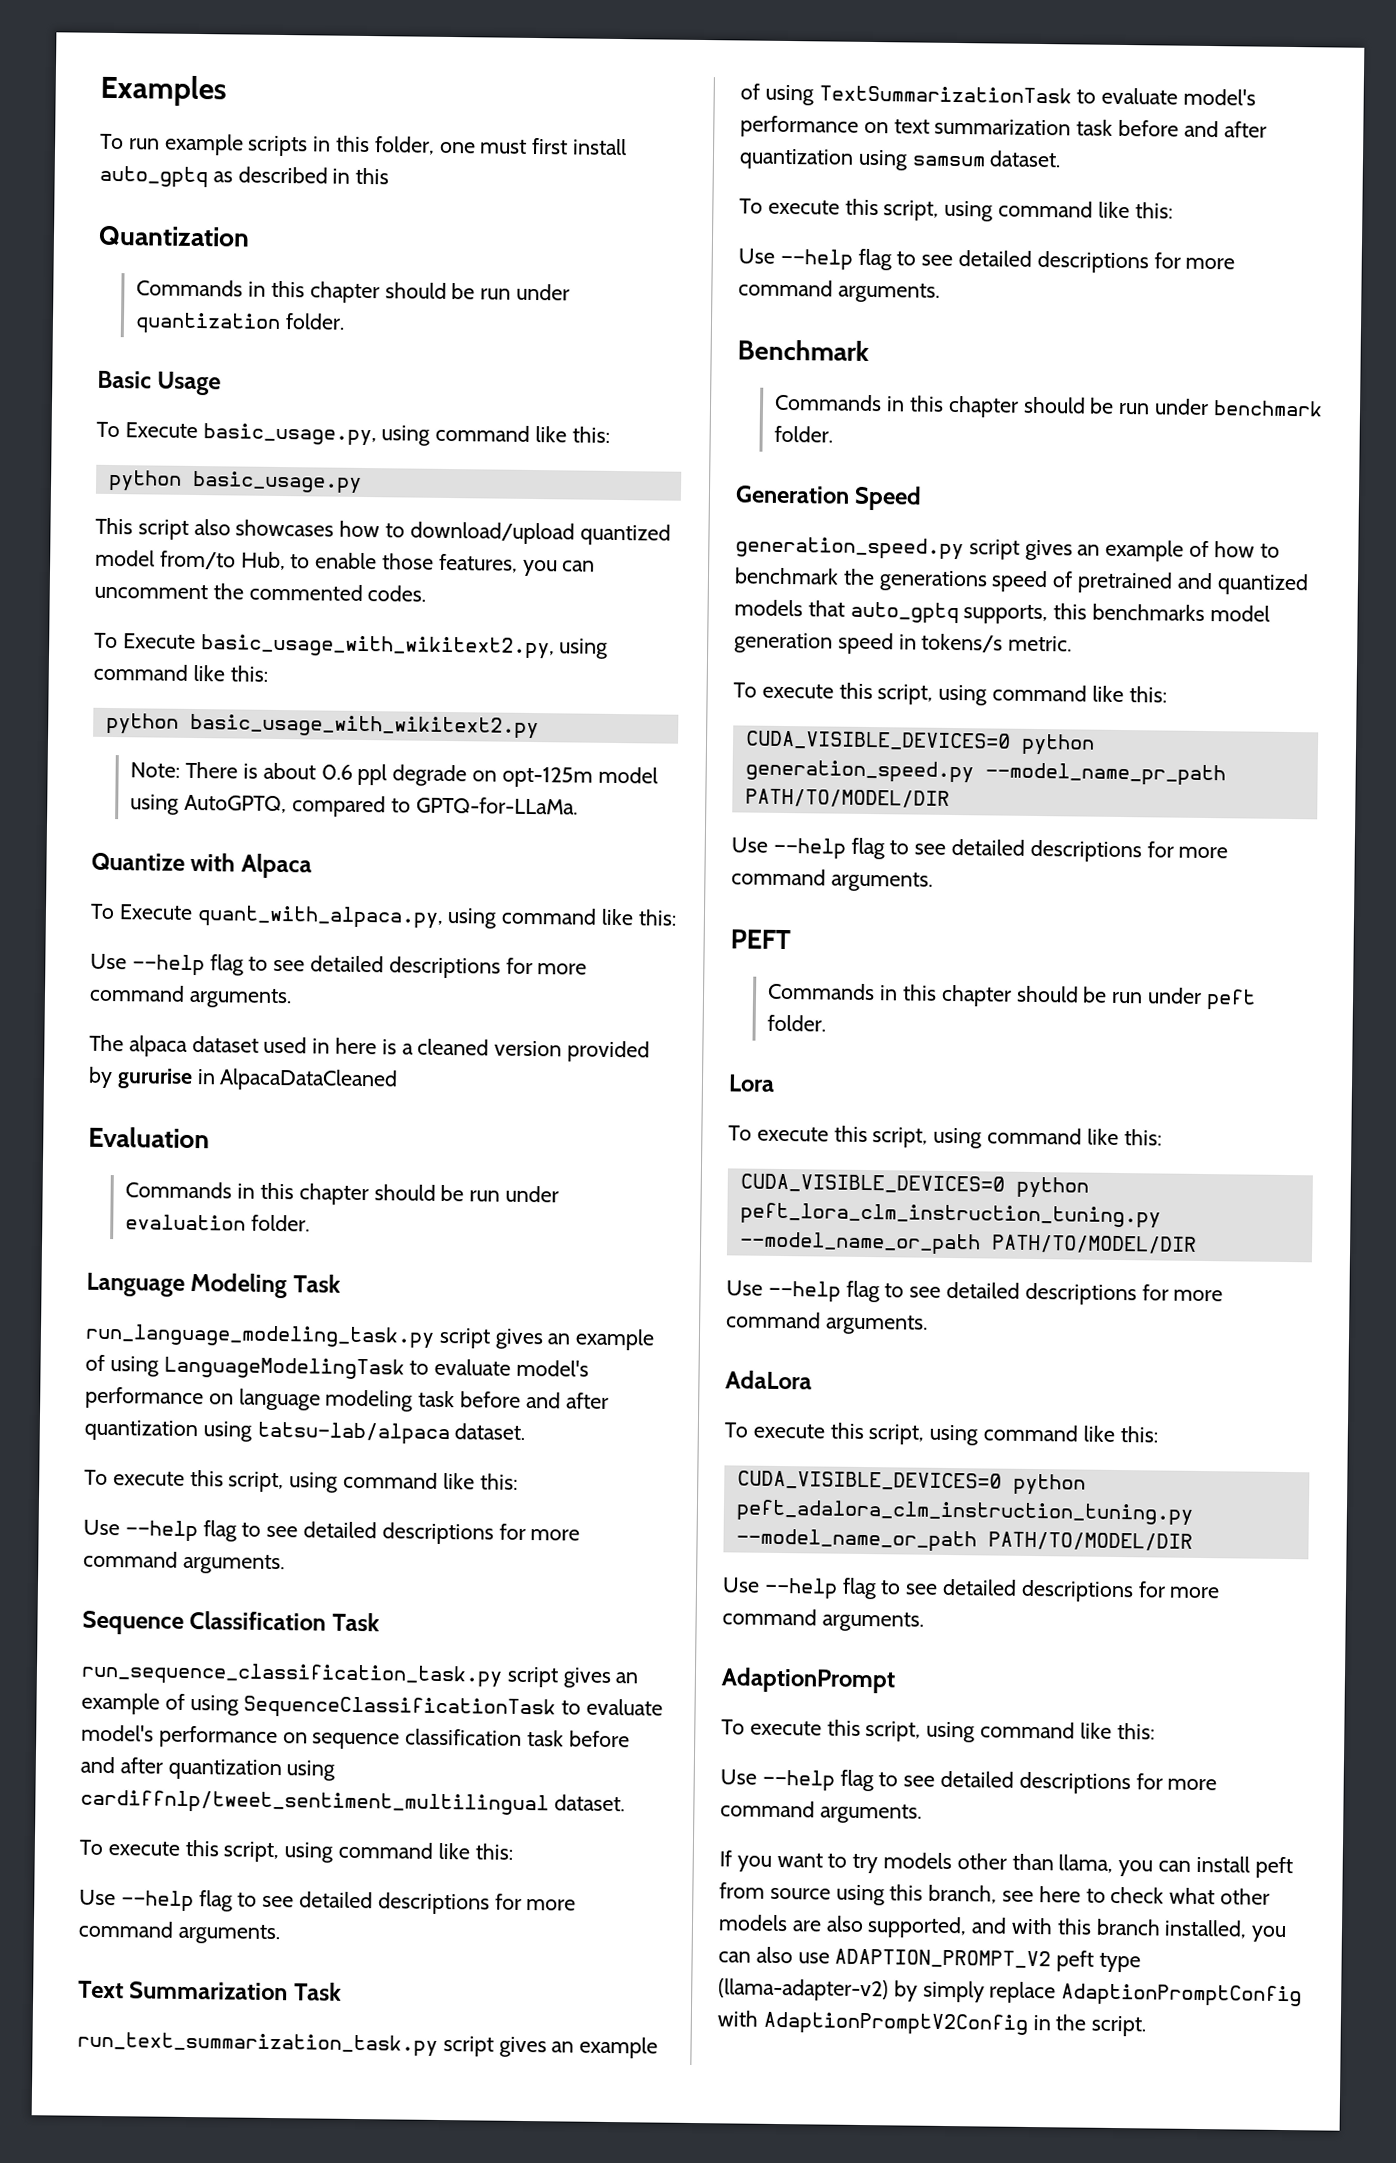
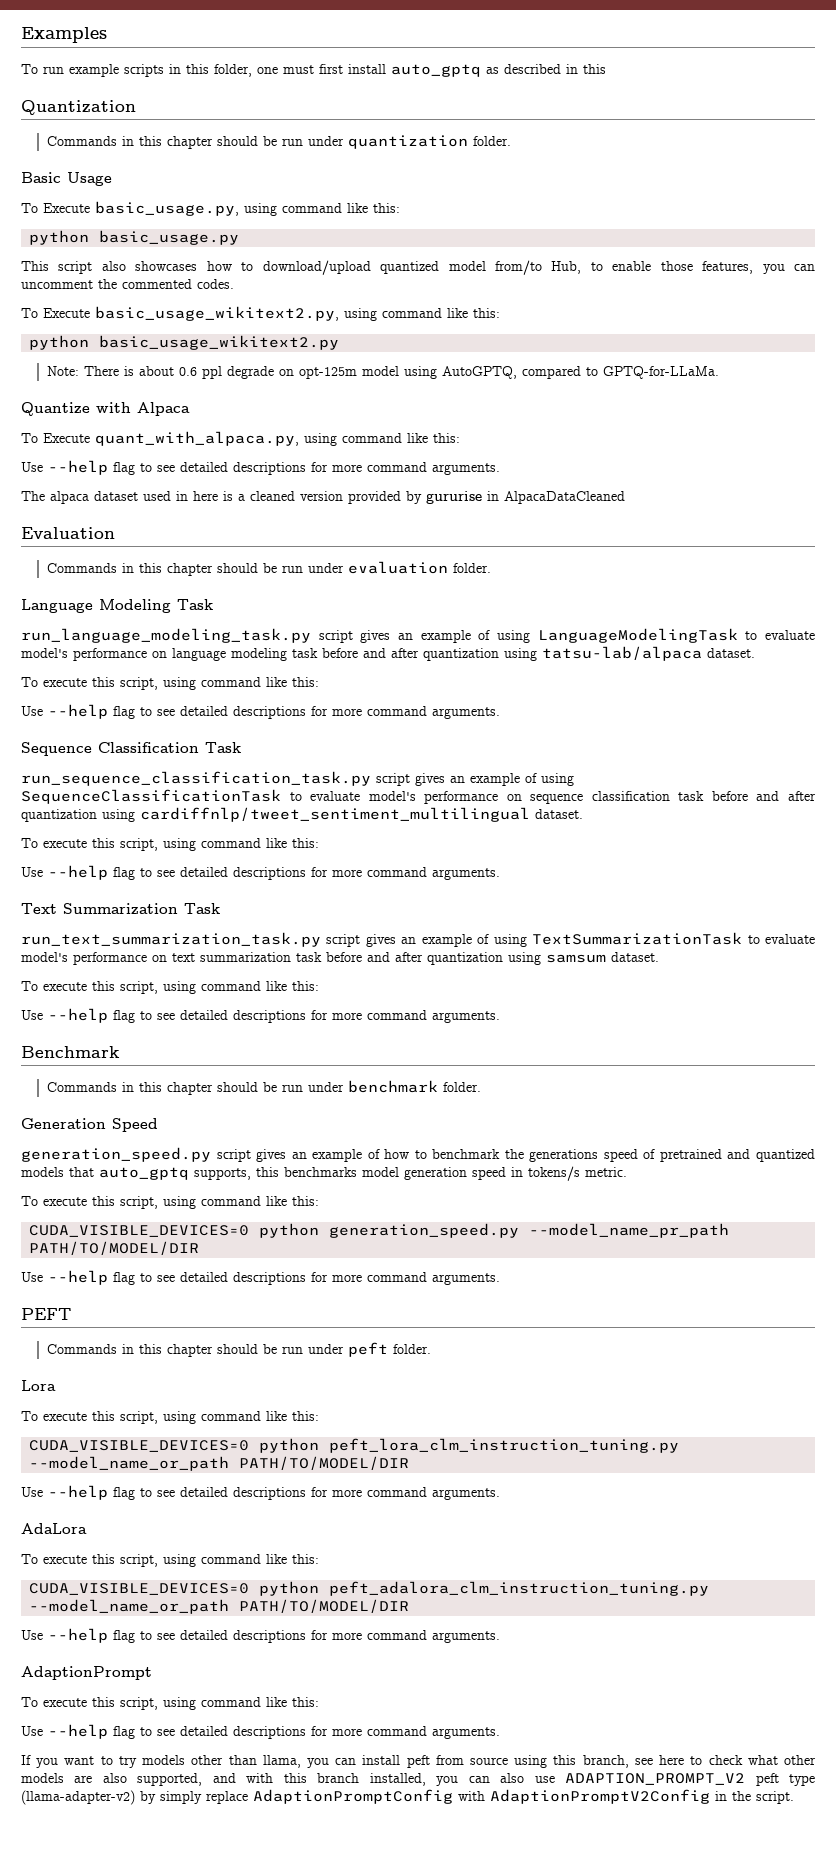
- To Execute basic_usage_with_wikitext2.py, using command like this:
- python basic_usage_with_wikitext2.py
+ To Execute basic_usage_wikitext2.py, using command like this:
+ python basic_usage_wikitext2.py

